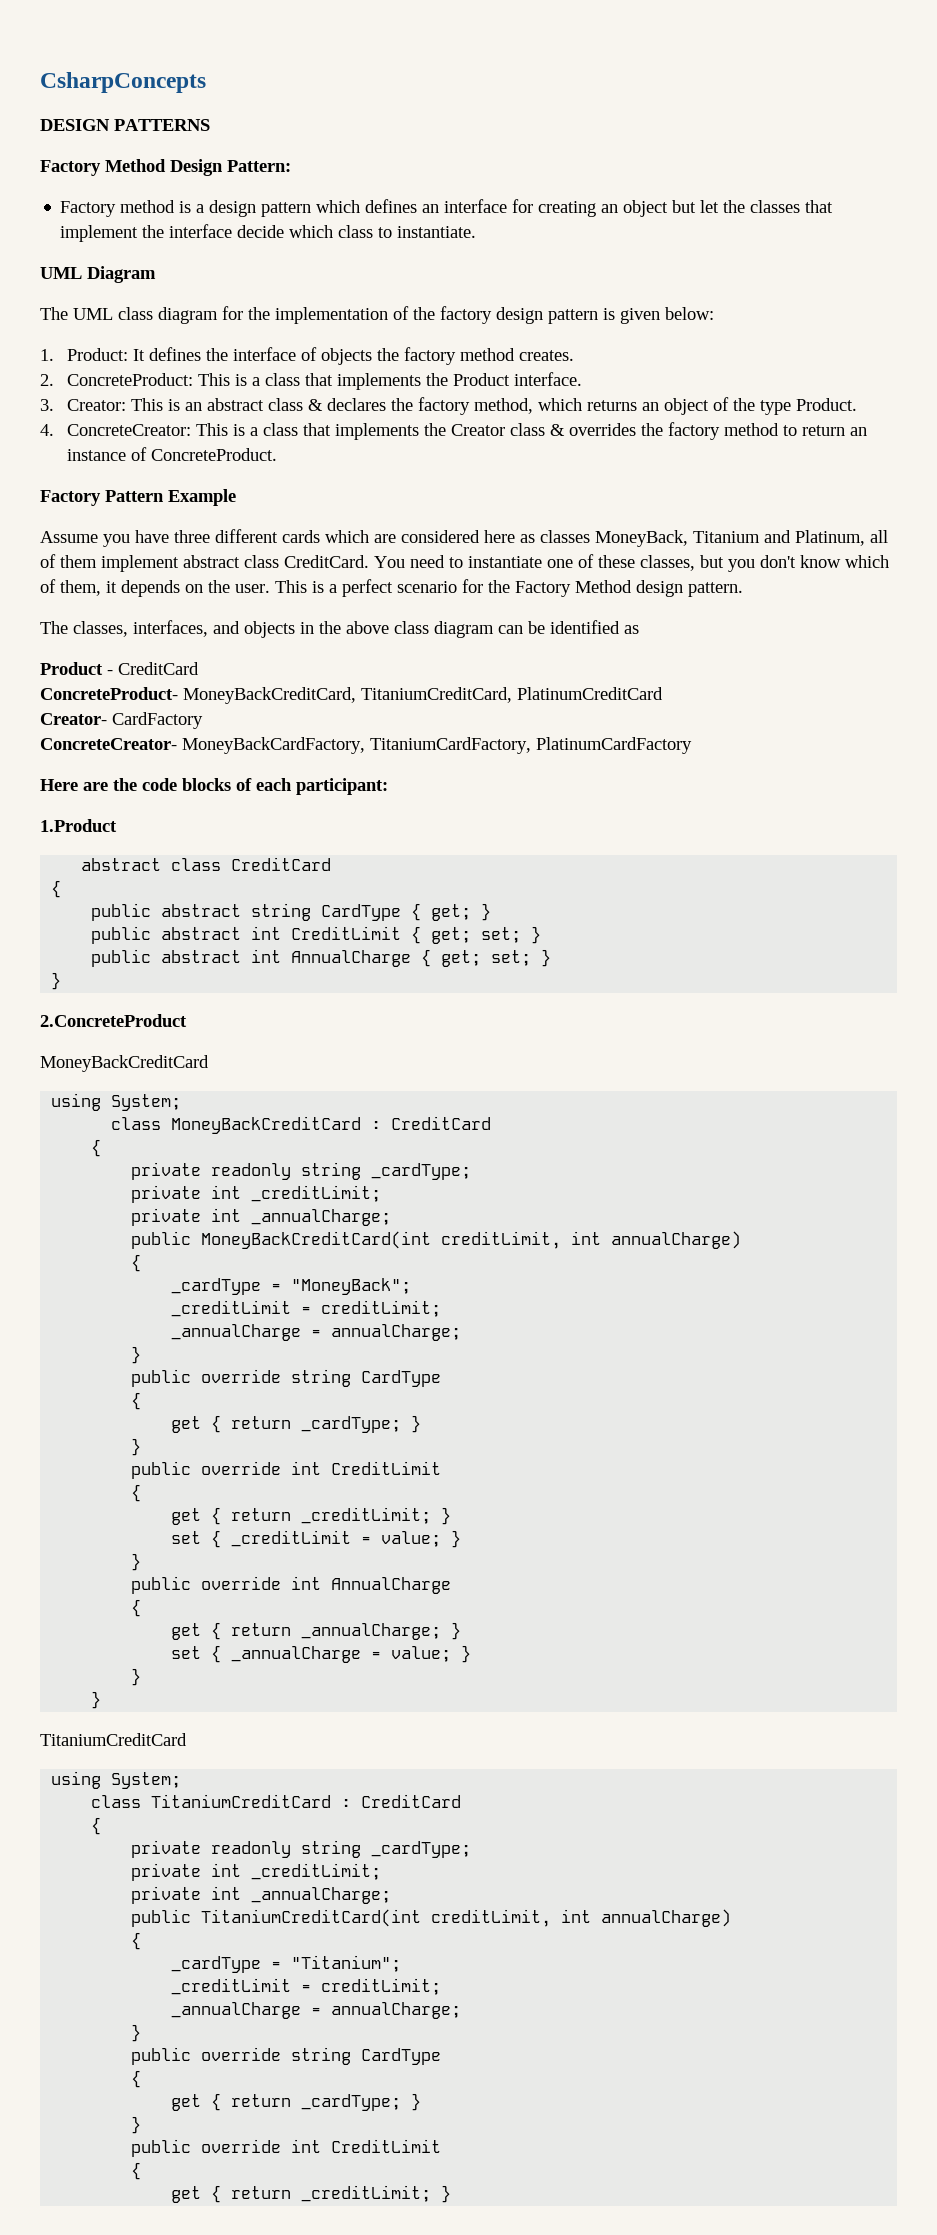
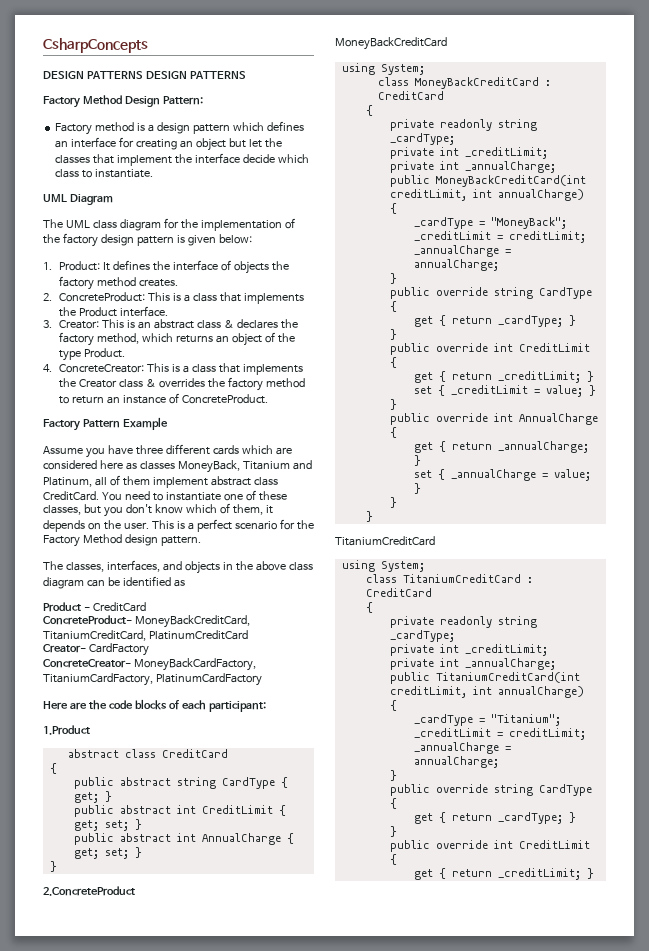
- DESIGN PATTERNS
+ DESIGN PATTERNS DESIGN PATTERNS

